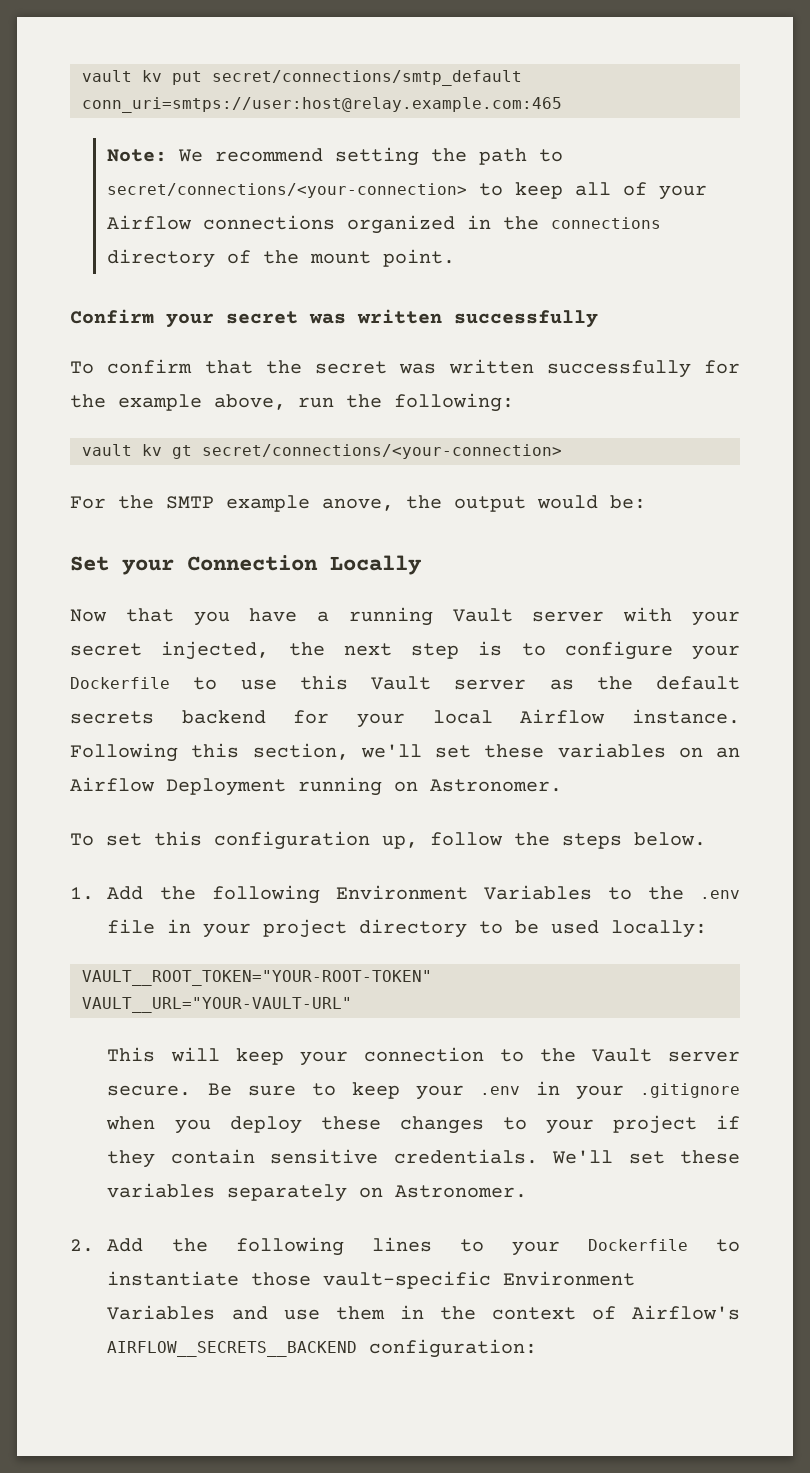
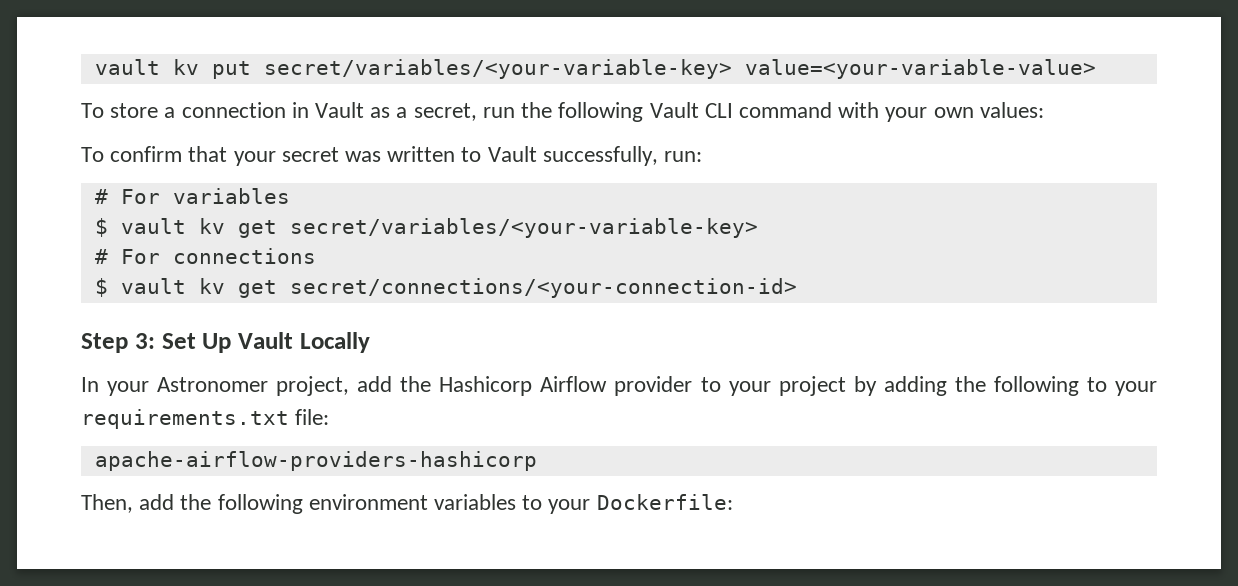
- vault kv put secret/connections/smtp_default conn_uri=smtps://user:host@relay.example.com:465
- Note: We recommend setting the path to secret/connections/<your-connection> to keep all of your Airflow connections organized in the connections directory of the mount point.
- Confirm your secret was written successfully
- To confirm that the secret was written successfully for the example above, run the following:
- vault kv gt secret/connections/<your-connection>
- For the SMTP example anove, the output would be:
- Set your Connection Locally
- Now that you have a running Vault server with your secret injected, the next step is to configure your Dockerfile to use this Vault server as the default secrets backend for your local Airflow instance. Following this section, we'll set these variables on an Airflow Deployment running on Astronomer.
- To set this configuration up, follow the steps below.
- 1. Add the following Environment Variables to the .env file in your project directory to be used locally:
- VAULT__ROOT_TOKEN="YOUR-ROOT-TOKEN"
- VAULT__URL="YOUR-VAULT-URL"
- This will keep your connection to the Vault server secure. Be sure to keep your .env in your .gitignore when you deploy these changes to your project if they contain sensitive credentials. We'll set these variables separately on Astronomer.
- 2. Add the following lines to your Dockerfile to instantiate those vault-specific Environment Variables and use them in the context of Airflow's AIRFLOW__SECRETS__BACKEND configuration:
+ vault kv put secret/variables/<your-variable-key> value=<your-variable-value>
+ To store a connection in Vault as a secret, run the following Vault CLI command with your own values:
+ To confirm that your secret was written to Vault successfully, run:
+ # For variables
+ $ vault kv get secret/variables/<your-variable-key>
+ # For connections
+ $ vault kv get secret/connections/<your-connection-id>
+ Step 3: Set Up Vault Locally
+ In your Astronomer project, add the Hashicorp Airflow provider to your project by adding the following to your requirements.txt file:
+ apache-airflow-providers-hashicorp
+ Then, add the following environment variables to your Dockerfile:

